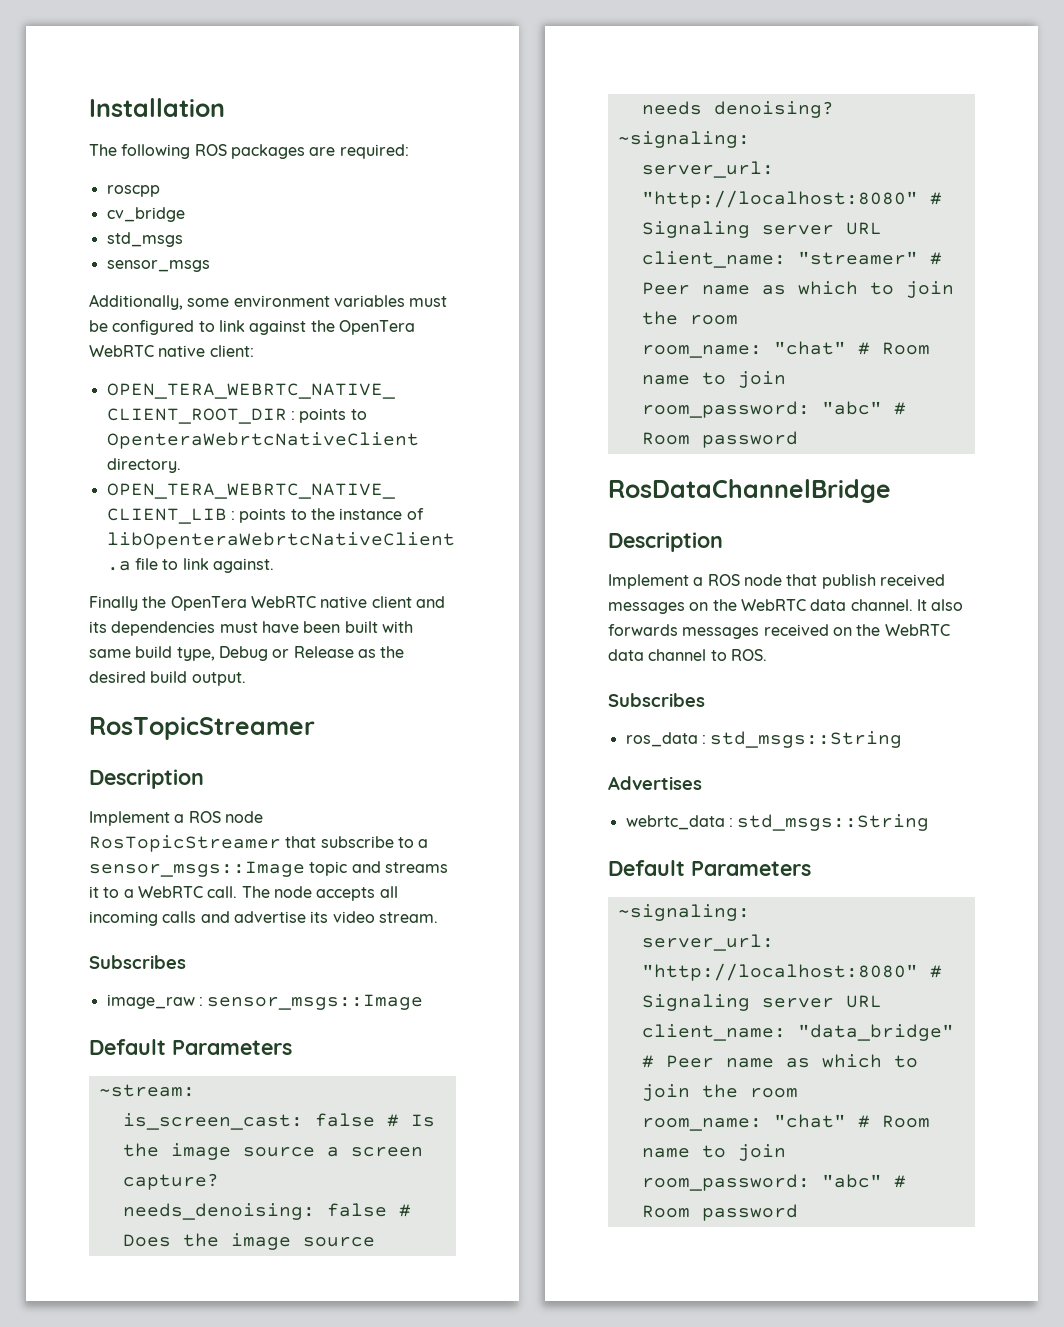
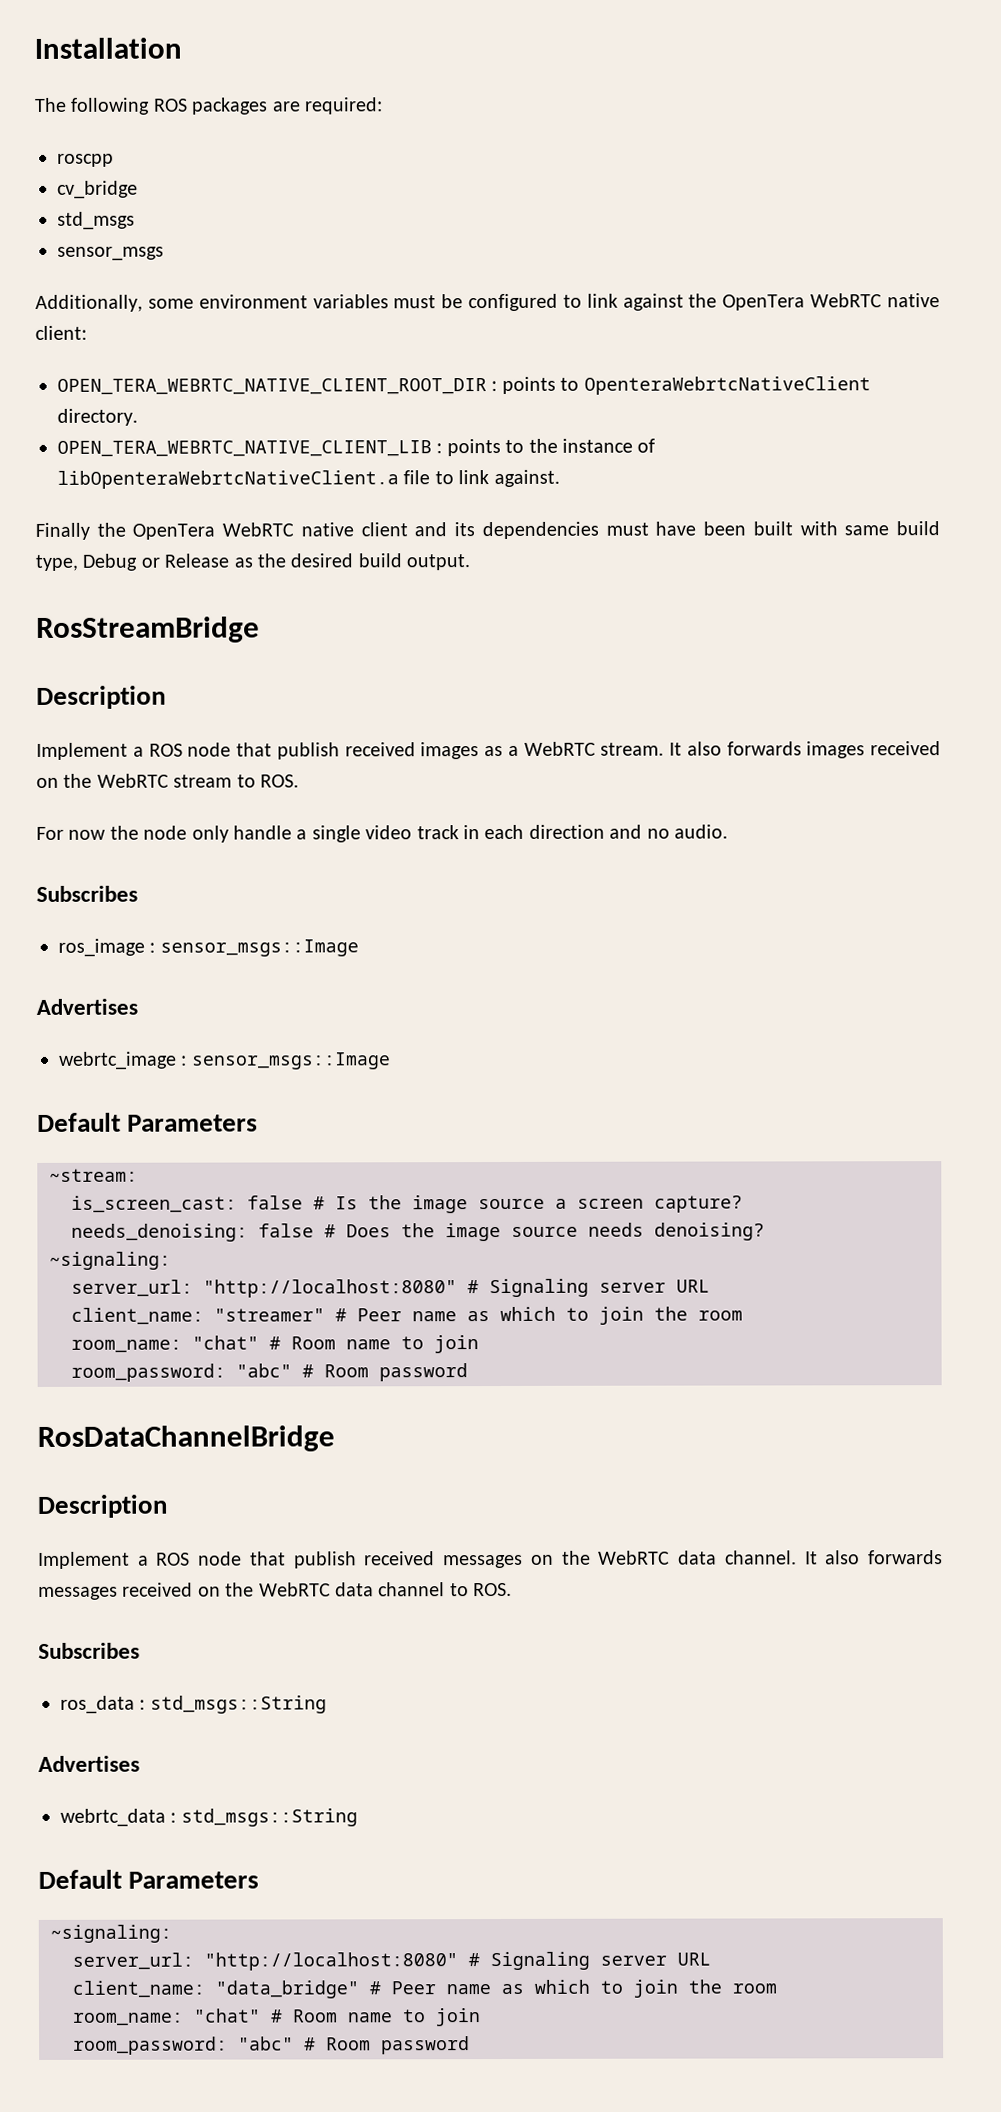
  Finally the OpenTera WebRTC native client and its dependencies must have been built with same build type, Debug or Release as the desired build output.
- RosTopicStreamer
+ RosStreamBridge
  Description
- Implement a ROS node RosTopicStreamer that subscribe to a sensor_msgs::Image topic and streams it to a WebRTC call. The node accepts all incoming calls and advertise its video stream.
+ Implement a ROS node that publish received images as a WebRTC stream. It also forwards images received on the WebRTC stream to ROS.
+ For now the node only handle a single video track in each direction and no audio.
  Subscribes
- image_raw : sensor_msgs::Image
+ ros_image : sensor_msgs::Image
+ Advertises
+ webrtc_image : sensor_msgs::Image

